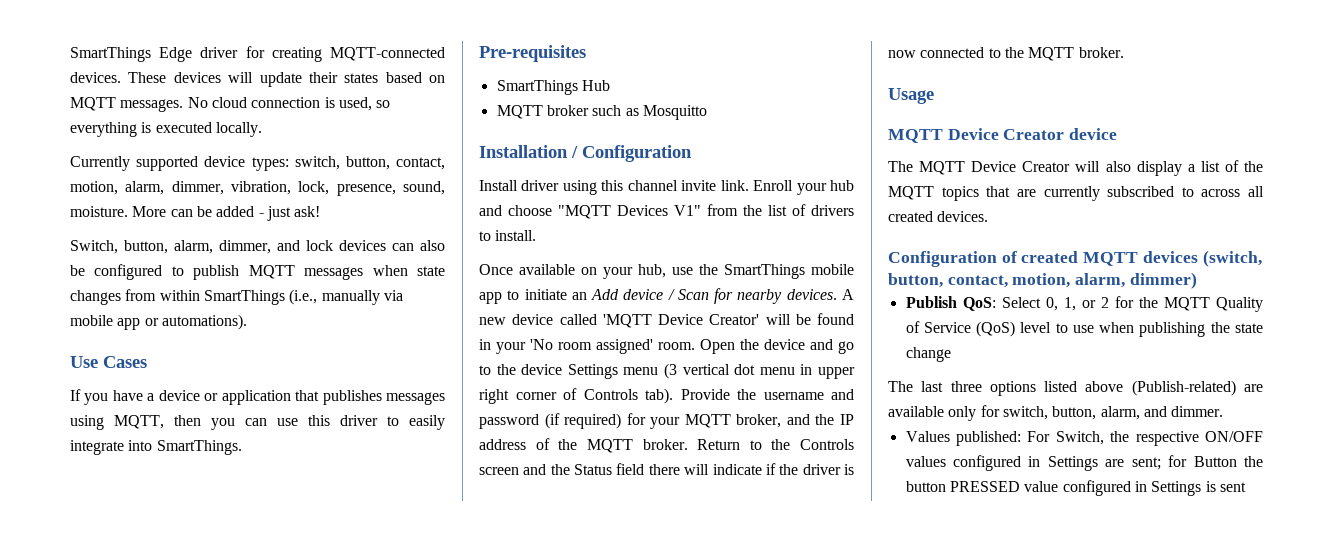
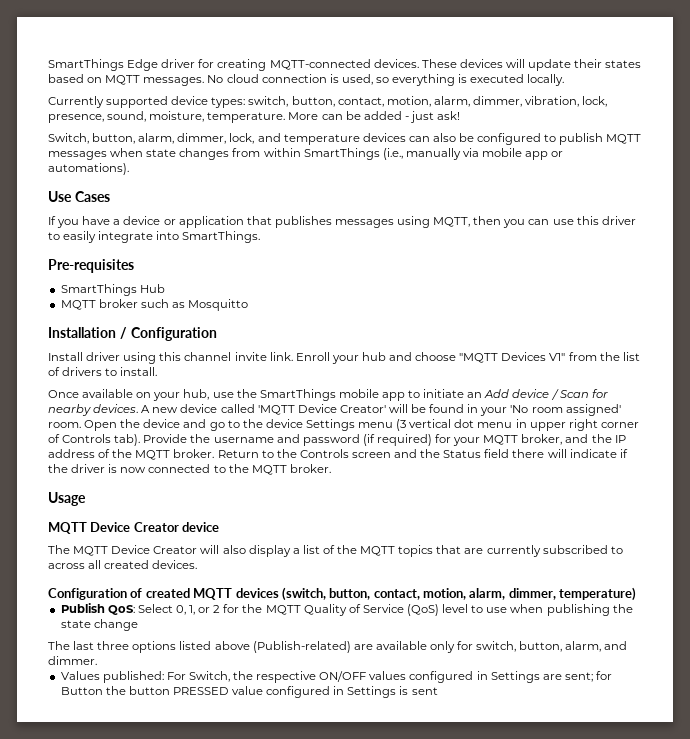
- Currently supported device types: switch, button, contact, motion, alarm, dimmer, vibration, lock, presence, sound, moisture.
+ Currently supported device types: switch, button, contact, motion, alarm, dimmer, vibration, lock, presence, sound, moisture, temperature.
- Switch, button, alarm, dimmer, and lock devices can also be configured to publish MQTT messages when state changes from within SmartThings (i.e., manually via mobile app or automations).
+ Switch, button, alarm, dimmer, lock, and temperature devices can also be configured to publish MQTT messages when state changes from within SmartThings (i.e., manually via mobile app or automations).
- Configuration of created MQTT devices (switch, button, contact, motion, alarm, dimmer)
+ Configuration of created MQTT devices (switch, button, contact, motion, alarm, dimmer, temperature)

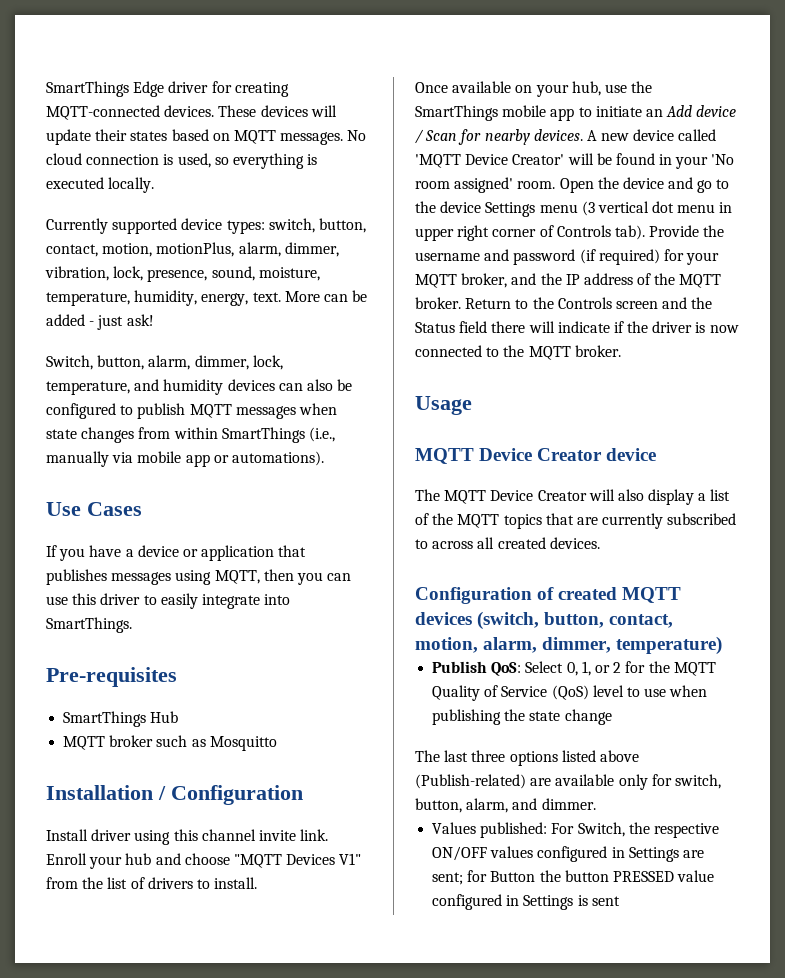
- Currently supported device types: switch, button, contact, motion, alarm, dimmer, vibration, lock, presence, sound, moisture, temperature.
+ Currently supported device types: switch, button, contact, motion, motionPlus, alarm, dimmer, vibration, lock, presence, sound, moisture, temperature, humidity, energy, text.
- Switch, button, alarm, dimmer, lock, and temperature devices can also be configured to publish MQTT messages when state changes from within SmartThings (i.e., manually via mobile app or automations).
+ Switch, button, alarm, dimmer, lock, temperature, and humidity devices can also be configured to publish MQTT messages when state changes from within SmartThings (i.e., manually via mobile app or automations).

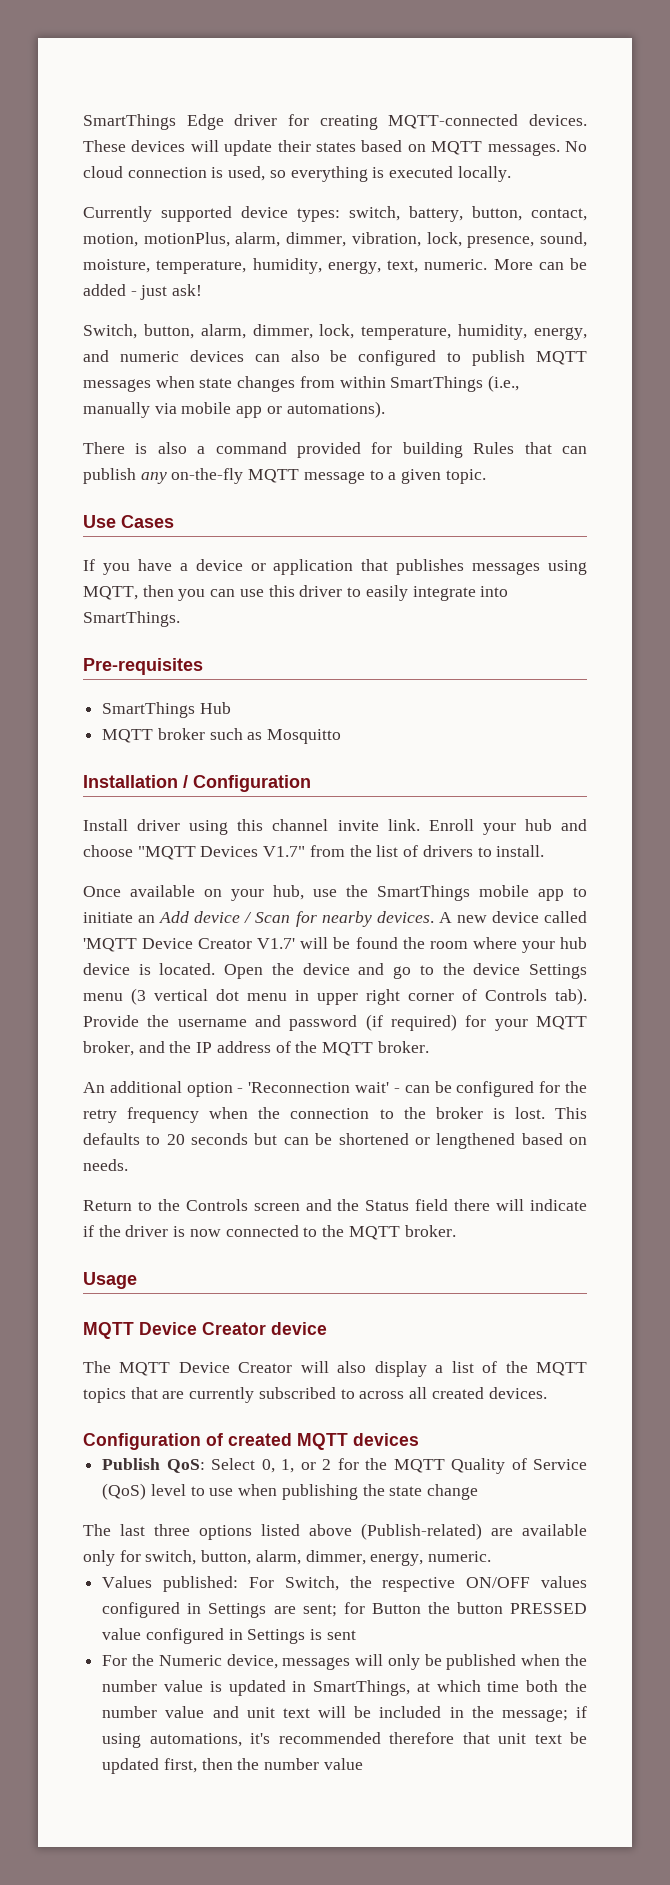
- Currently supported device types: switch, button, contact, motion, motionPlus, alarm, dimmer, vibration, lock, presence, sound, moisture, temperature, humidity, energy, text.
+ Currently supported device types: switch, battery, button, contact, motion, motionPlus, alarm, dimmer, vibration, lock, presence, sound, moisture, temperature, humidity, energy, text, numeric.
- Switch, button, alarm, dimmer, lock, temperature, and humidity devices can also be configured to publish MQTT messages when state changes from within SmartThings (i.e., manually via mobile app or automations).
+ Switch, button, alarm, dimmer, lock, temperature, humidity, energy, and numeric devices can also be configured to publish MQTT messages when state changes from within SmartThings (i.e., manually via mobile app or automations).
+ There is also a command provided for building Rules that can publish any on-the-fly MQTT message to a given topic.
- Enroll your hub and choose "MQTT Devices V1" from the list of drivers to install.
+ Enroll your hub and choose "MQTT Devices V1.7" from the list of drivers to install.
- A new device called 'MQTT Device Creator' will be found in your 'No room assigned' room.
+ A new device called 'MQTT Device Creator V1.7' will be found the room where your hub device is located.
- Provide the username and password (if required) for your MQTT broker, and the IP address of the MQTT broker. Return to the Controls screen and the Status field there will indicate if the driver is now connected to the MQTT broker.
+ Provide the username and password (if required) for your MQTT broker, and the IP address of the MQTT broker.
+ An additional option - 'Reconnection wait' - can be configured for the retry frequency when the connection to the broker is lost. This defaults to 20 seconds but can be shortened or lengthened based on needs.
+ Return to the Controls screen and the Status field there will indicate if the driver is now connected to the MQTT broker.
- Configuration of created MQTT devices (switch, button, contact, motion, alarm, dimmer, temperature)
+ Configuration of created MQTT devices
- The last three options listed above (Publish-related) are available only for switch, button, alarm, and dimmer.
+ The last three options listed above (Publish-related) are available only for switch, button, alarm, dimmer, energy, numeric.
+ For the Numeric device, messages will only be published when the number value is updated in SmartThings, at which time both the number value and unit text will be included in the message; if using automations, it's recommended therefore that unit text be updated first, then the number value

